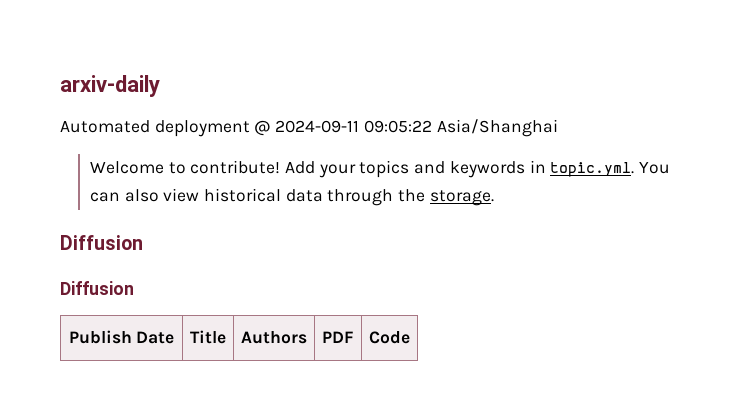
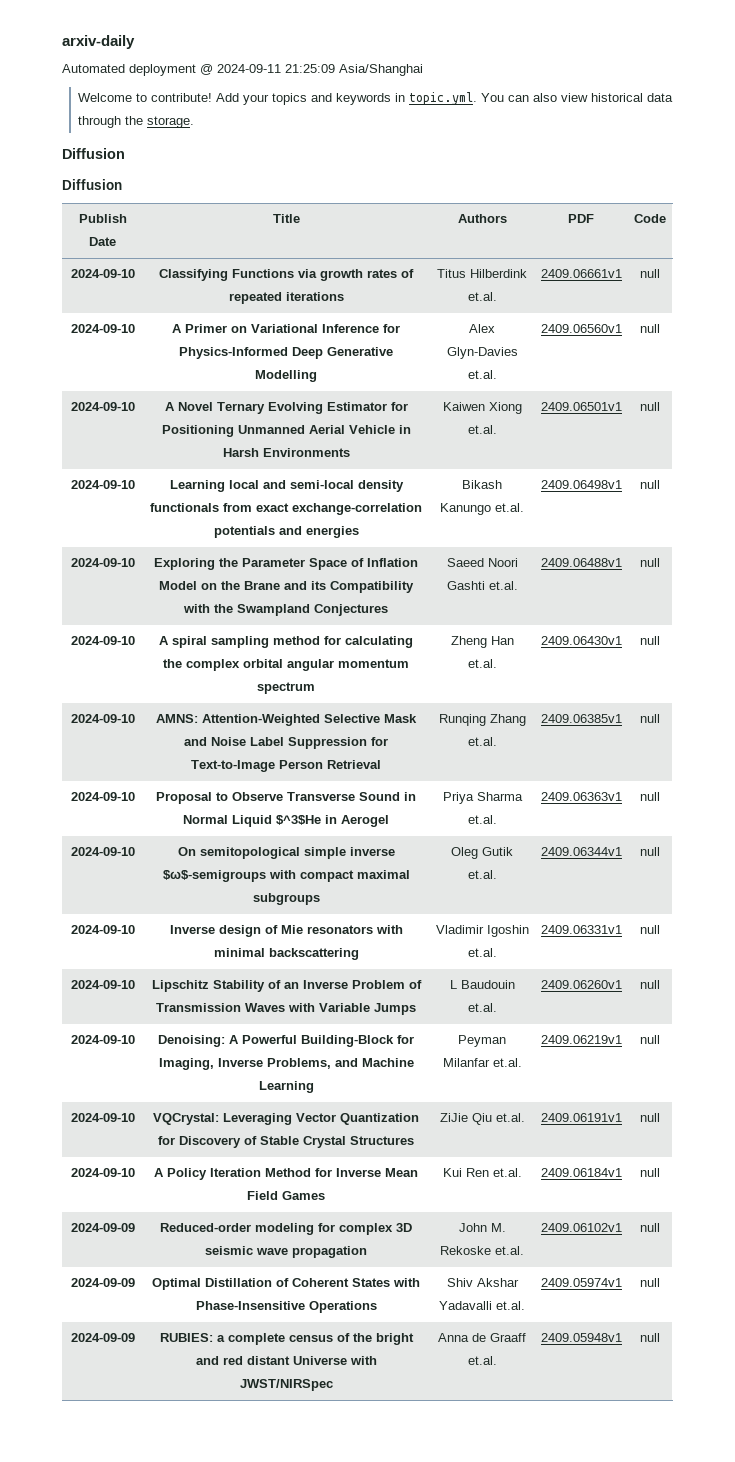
- Automated deployment @ 2024-09-11 09:05:22 Asia/Shanghai
+ Automated deployment @ 2024-09-11 21:25:09 Asia/Shanghai
+ 2024-09-10 | Classifying Functions via growth rates of repeated iterations | Titus Hilberdink et.al. | 2409.06661v1 | null
+ 2024-09-10 | A Primer on Variational Inference for Physics-Informed Deep Generative Modelling | Alex Glyn-Davies et.al. | 2409.06560v1 | null
+ 2024-09-10 | A Novel Ternary Evolving Estimator for Positioning Unmanned Aerial Vehicle in Harsh Environments | Kaiwen Xiong et.al. | 2409.06501v1 | null
+ 2024-09-10 | Learning local and semi-local density functionals from exact exchange-correlation potentials and energies | Bikash Kanungo et.al. | 2409.06498v1 | null
+ 2024-09-10 | Exploring the Parameter Space of Inflation Model on the Brane and its Compatibility with the Swampland Conjectures | Saeed Noori Gashti et.al. | 2409.06488v1 | null
+ 2024-09-10 | A spiral sampling method for calculating the complex orbital angular momentum spectrum | Zheng Han et.al. | 2409.06430v1 | null
+ 2024-09-10 | AMNS: Attention-Weighted Selective Mask and Noise Label Suppression for Text-to-Image Person Retrieval | Runqing Zhang et.al. | 2409.06385v1 | null
+ 2024-09-10 | Proposal to Observe Transverse Sound in Normal Liquid $^3$He in Aerogel | Priya Sharma et.al. | 2409.06363v1 | null
+ 2024-09-10 | On semitopological simple inverse $ω$-semigroups with compact maximal subgroups | Oleg Gutik et.al. | 2409.06344v1 | null
+ 2024-09-10 | Inverse design of Mie resonators with minimal backscattering | Vladimir Igoshin et.al. | 2409.06331v1 | null
+ 2024-09-10 | Lipschitz Stability of an Inverse Problem of Transmission Waves with Variable Jumps | L Baudouin et.al. | 2409.06260v1 | null
+ 2024-09-10 | Denoising: A Powerful Building-Block for Imaging, Inverse Problems, and Machine Learning | Peyman Milanfar et.al. | 2409.06219v1 | null
+ 2024-09-10 | VQCrystal: Leveraging Vector Quantization for Discovery of Stable Crystal Structures | ZiJie Qiu et.al. | 2409.06191v1 | null
+ 2024-09-10 | A Policy Iteration Method for Inverse Mean Field Games | Kui Ren et.al. | 2409.06184v1 | null
+ 2024-09-09 | Reduced-order modeling for complex 3D seismic wave propagation | John M. Rekoske et.al. | 2409.06102v1 | null
+ 2024-09-09 | Optimal Distillation of Coherent States with Phase-Insensitive Operations | Shiv Akshar Yadavalli et.al. | 2409.05974v1 | null
+ 2024-09-09 | RUBIES: a complete census of the bright and red distant Universe with JWST/NIRSpec | Anna de Graaff et.al. | 2409.05948v1 | null

